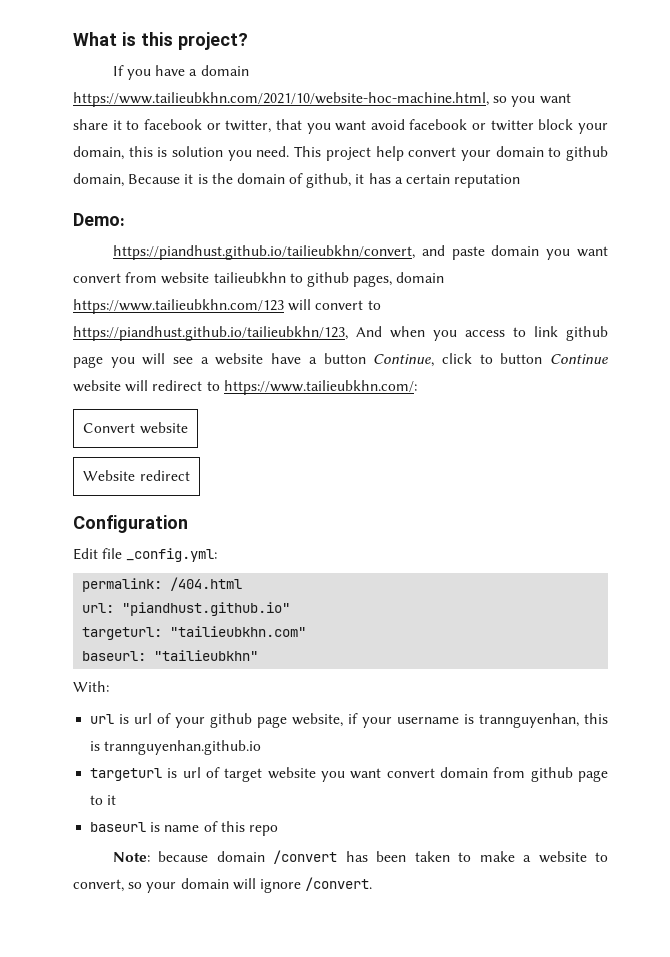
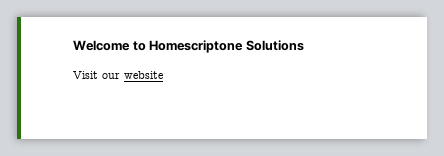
- What is this project?
- If you have a domain https://www.tailieubkhn.com/2021/10/website-hoc-machine.html, so you want share it to facebook or twitter, that you want avoid facebook or twitter block your domain, this is solution you need. This project help convert your domain to github domain, Because it is the domain of github, it has a certain reputation
- Demo:
- https://piandhust.github.io/tailieubkhn/convert, and paste domain you want convert from website tailieubkhn to github pages, domain https://www.tailieubkhn.com/123 will convert to https://piandhust.github.io/tailieubkhn/123, And when you access to link github page you will see a website have a button Continue, click to button Continue website will redirect to https://www.tailieubkhn.com/:
- Convert website
- Website redirect
- Configuration
- Edit file _config.yml:
- permalink: /404.html
- url: "piandhust.github.io"
- targeturl: "tailieubkhn.com"
- baseurl: "tailieubkhn"
- With:
- url is url of your github page website, if your username is trannguyenhan, this is trannguyenhan.github.io
- targeturl is url of target website you want convert domain from github page to it
- baseurl is name of this repo
- Note: because domain /convert has been taken to make a website to convert, so your domain will ignore /convert.
+ Welcome to Homescriptone Solutions
+ Visit our website

